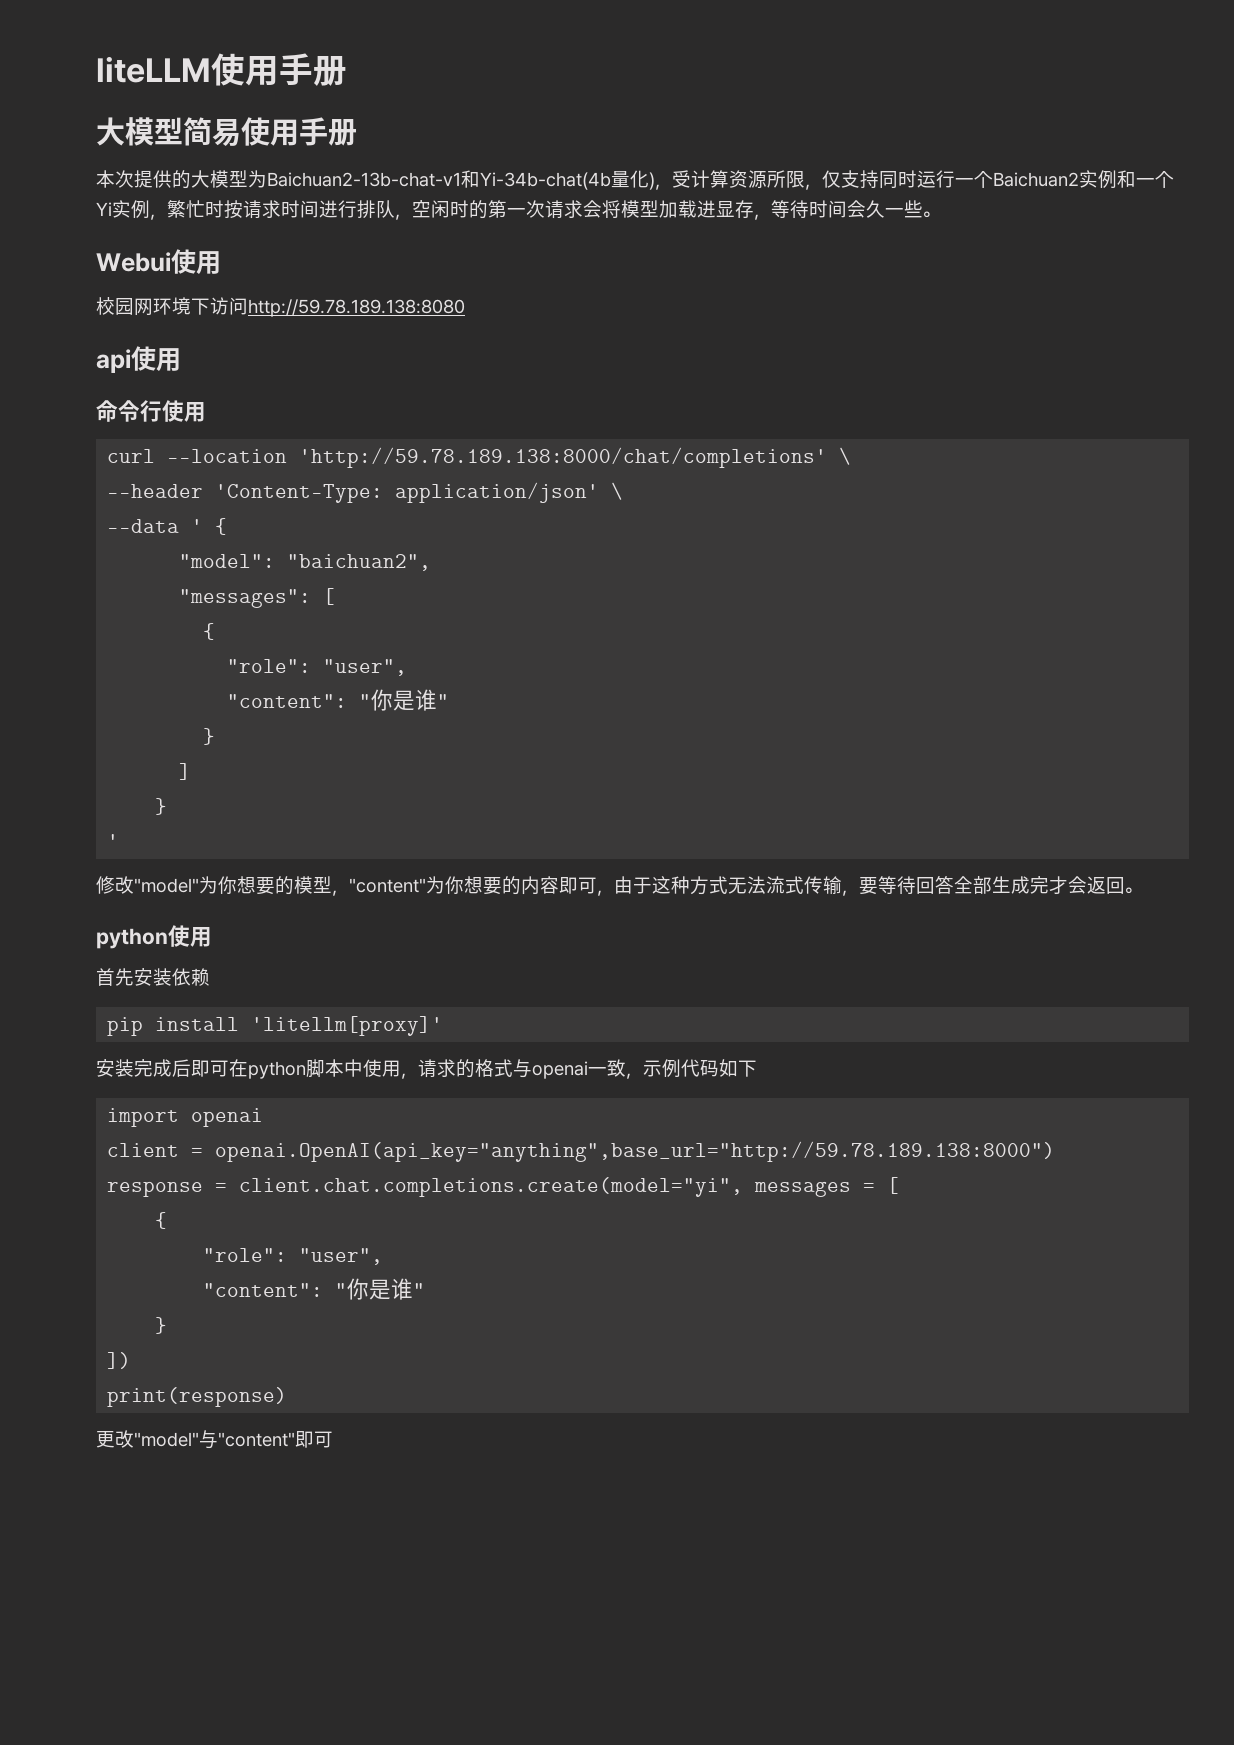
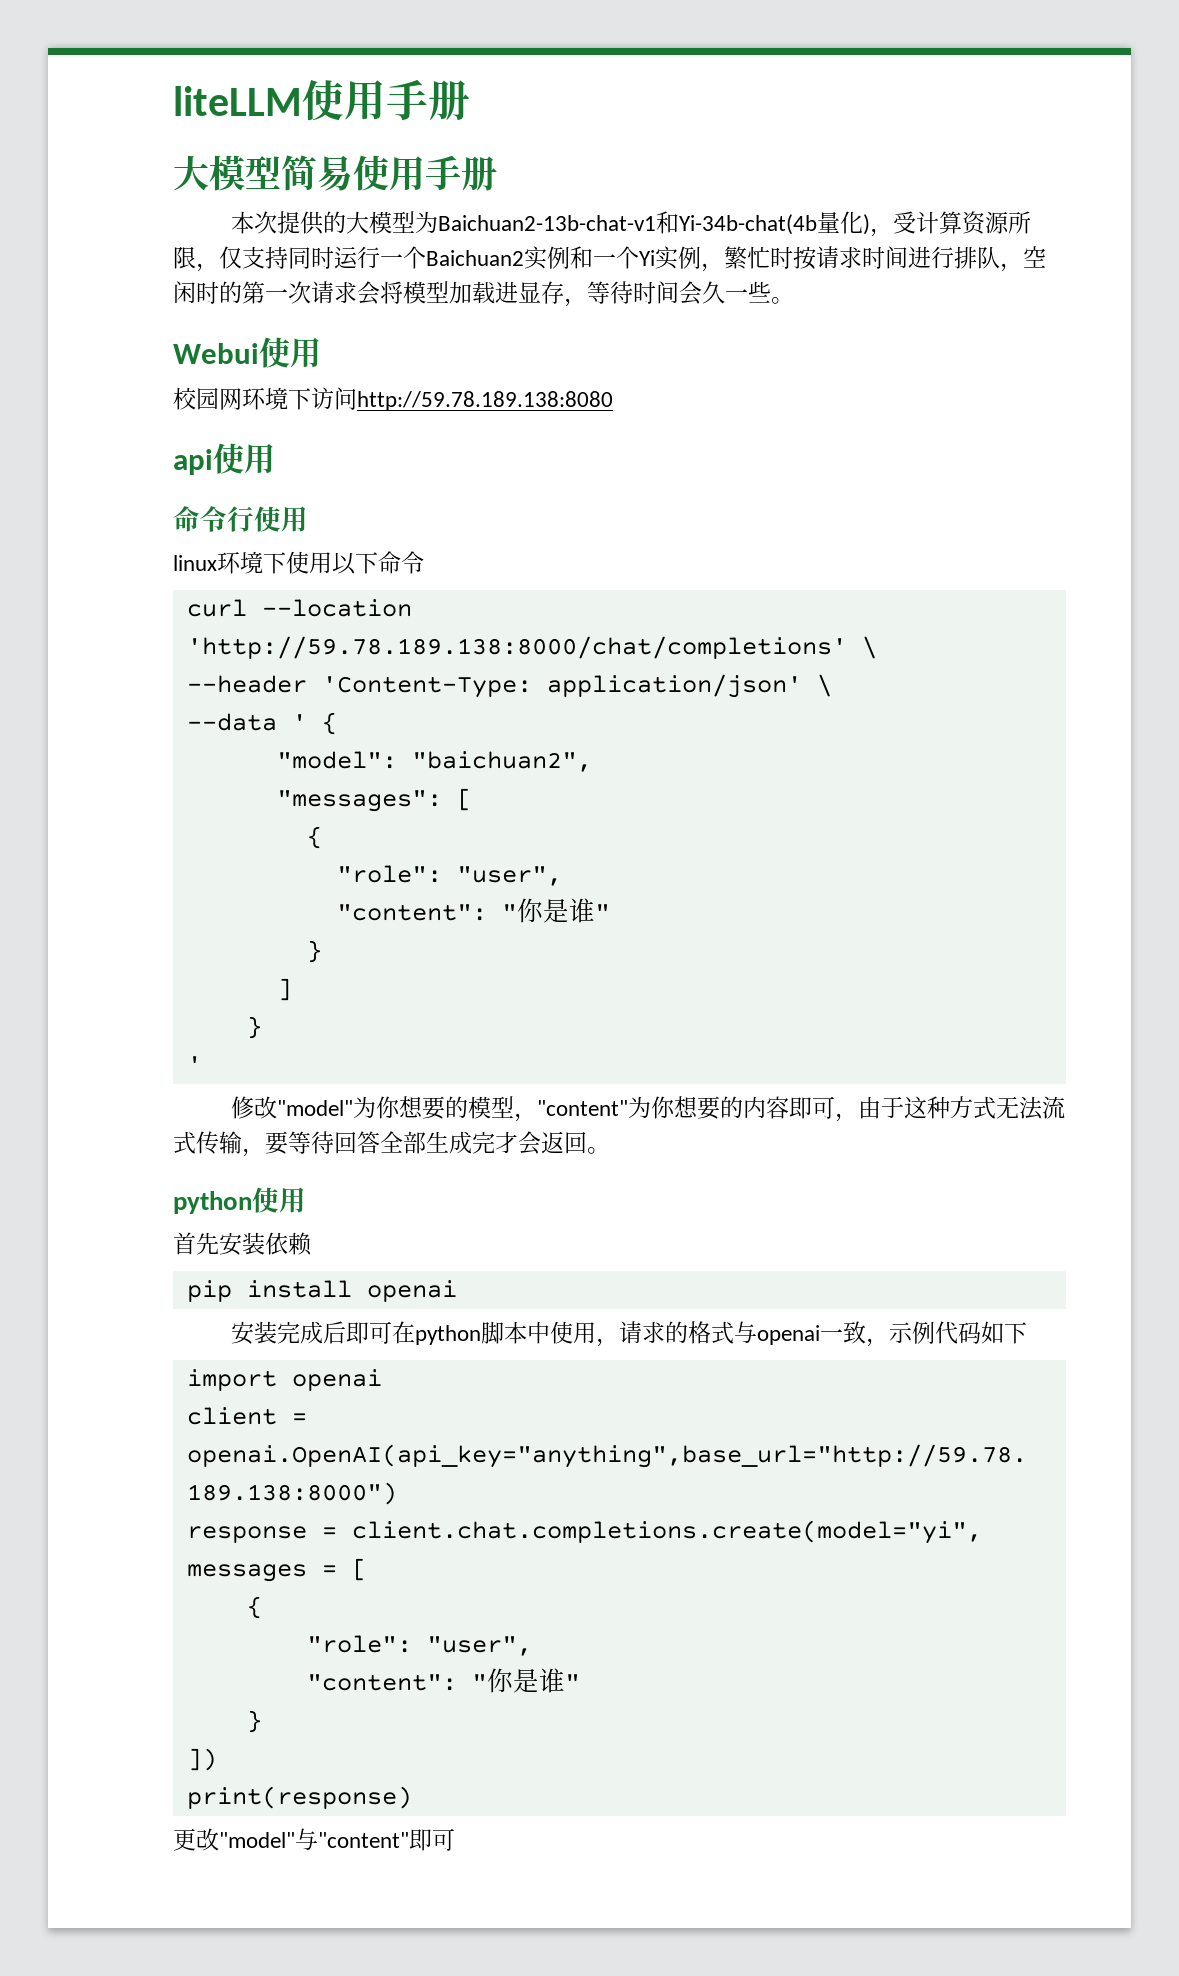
+ linux环境下使用以下命令
- pip install 'litellm[proxy]'
+ pip install openai

